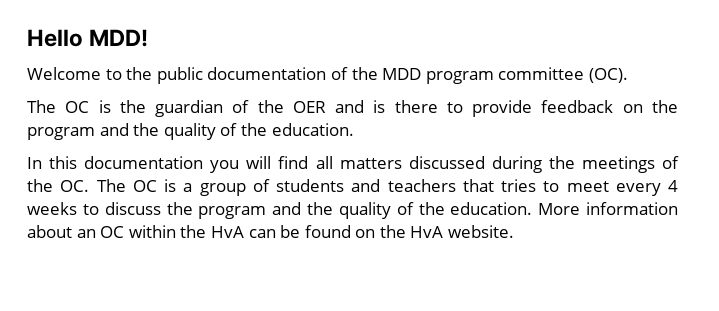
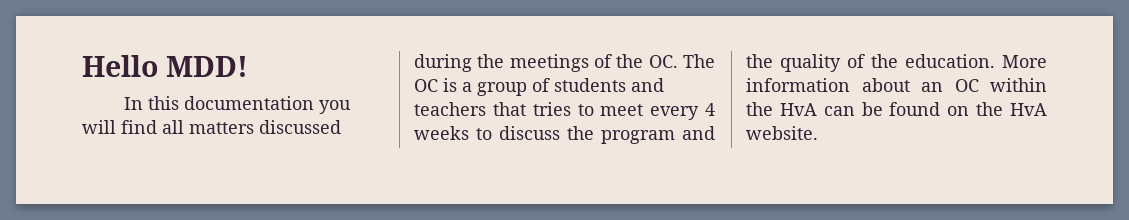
- Welcome to the public documentation of the MDD program committee (OC).
- The OC is the guardian of the OER and is there to provide feedback on the program and the quality of the education.

